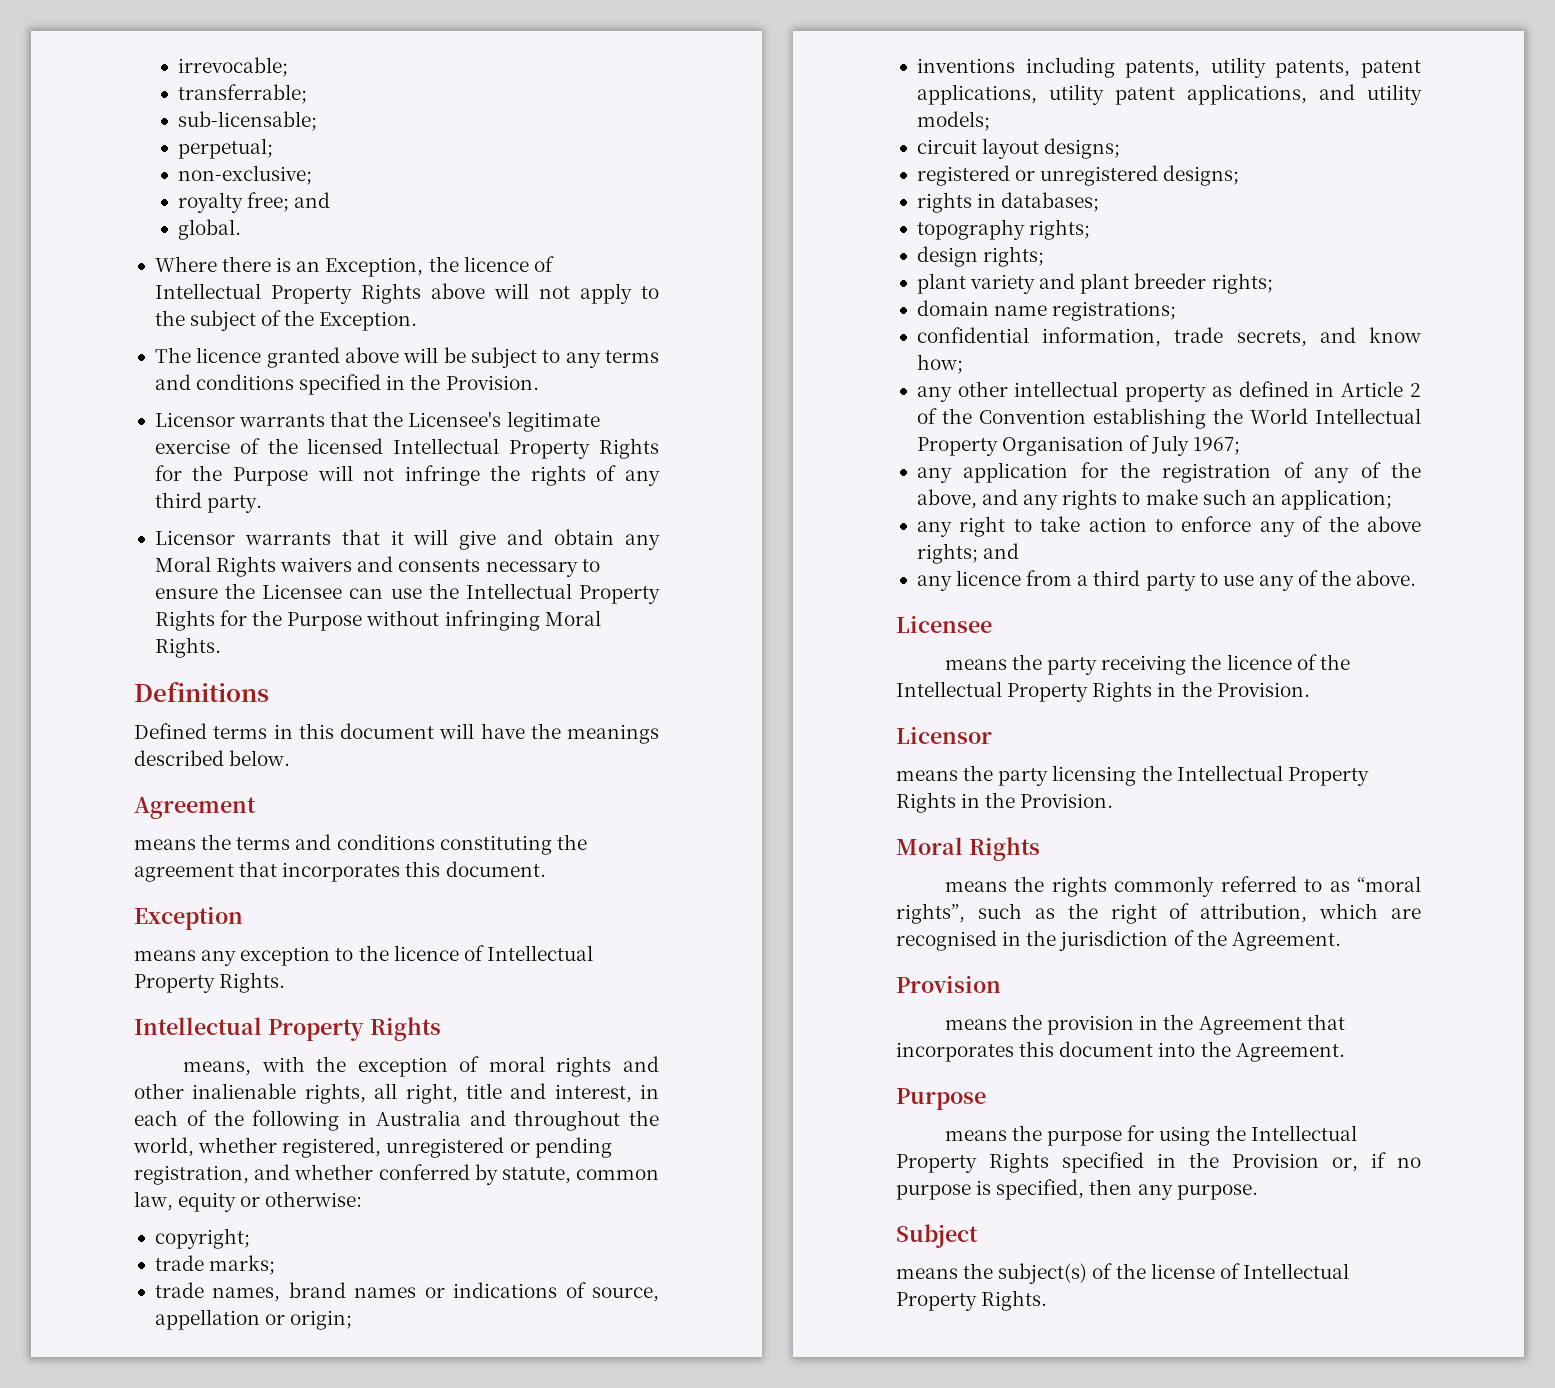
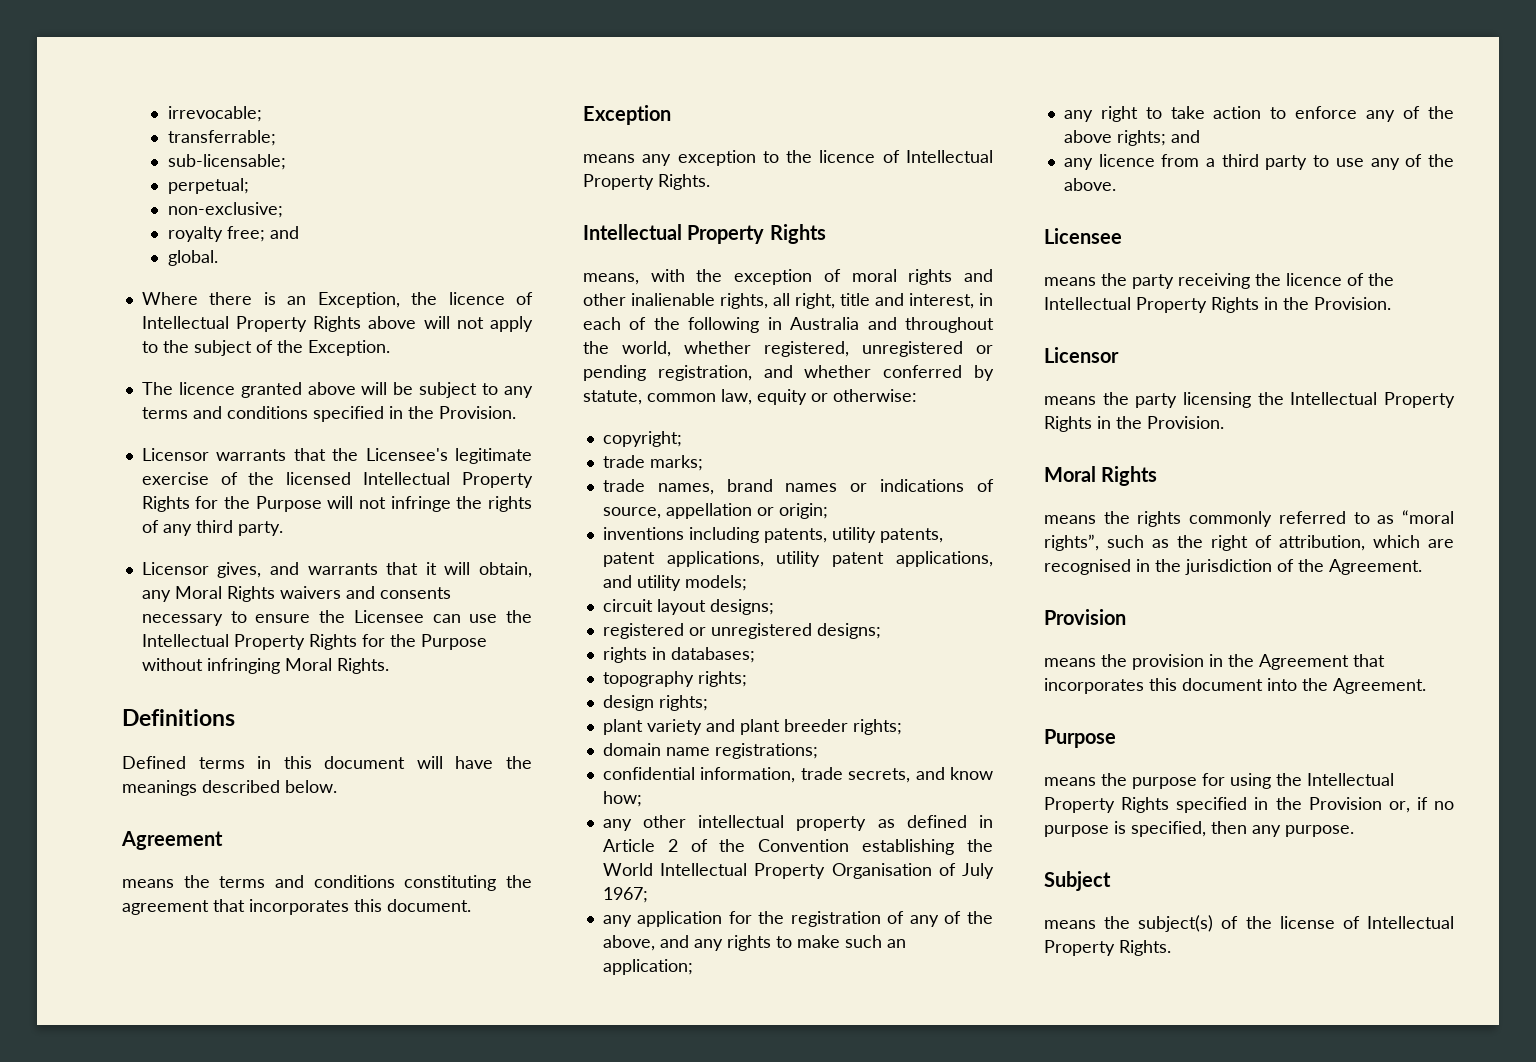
- Licensor warrants that it will give and obtain any Moral Rights waivers and consents necessary to ensure the Licensee can use the Intellectual Property Rights for the Purpose without infringing Moral Rights.
+ Licensor gives, and warrants that it will obtain, any Moral Rights waivers and consents necessary to ensure the Licensee can use the Intellectual Property Rights for the Purpose without infringing Moral Rights.

